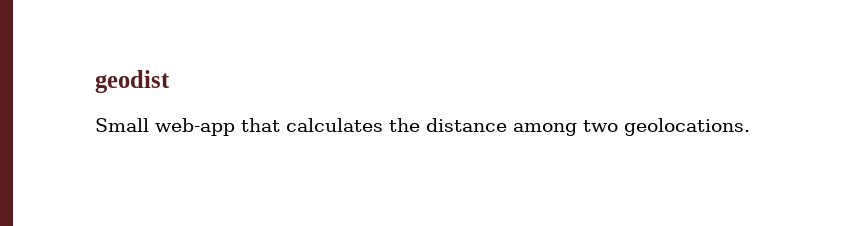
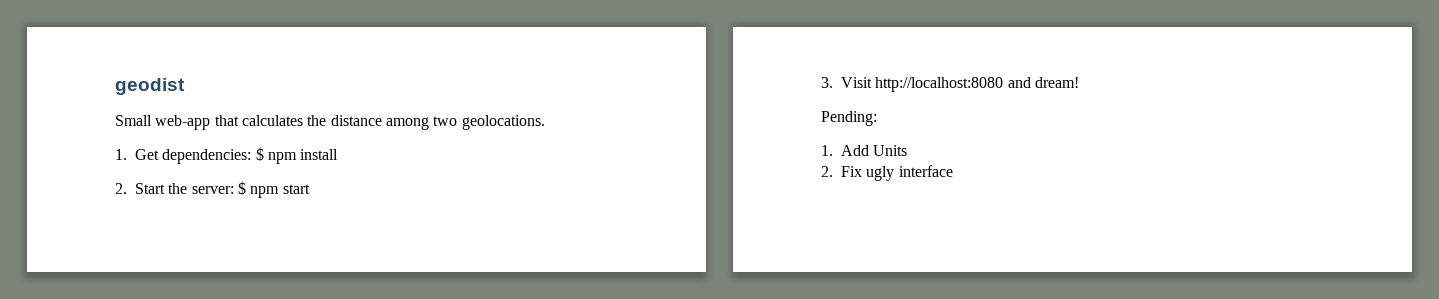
+ 1. Get dependencies: $ npm install
+ 2. Start the server: $ npm start
+ 3. Visit http://localhost:8080 and dream!
+ Pending:
+ 1. Add Units
+ 2. Fix ugly interface

